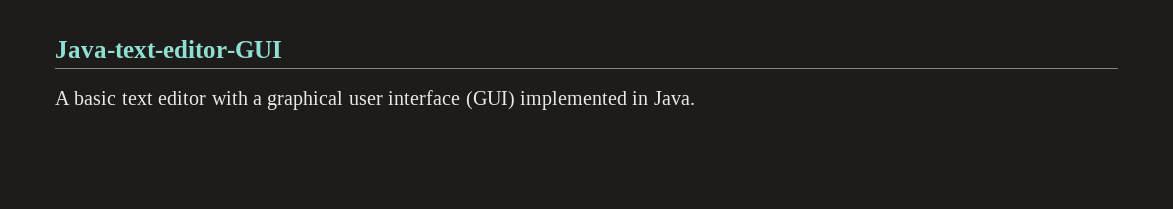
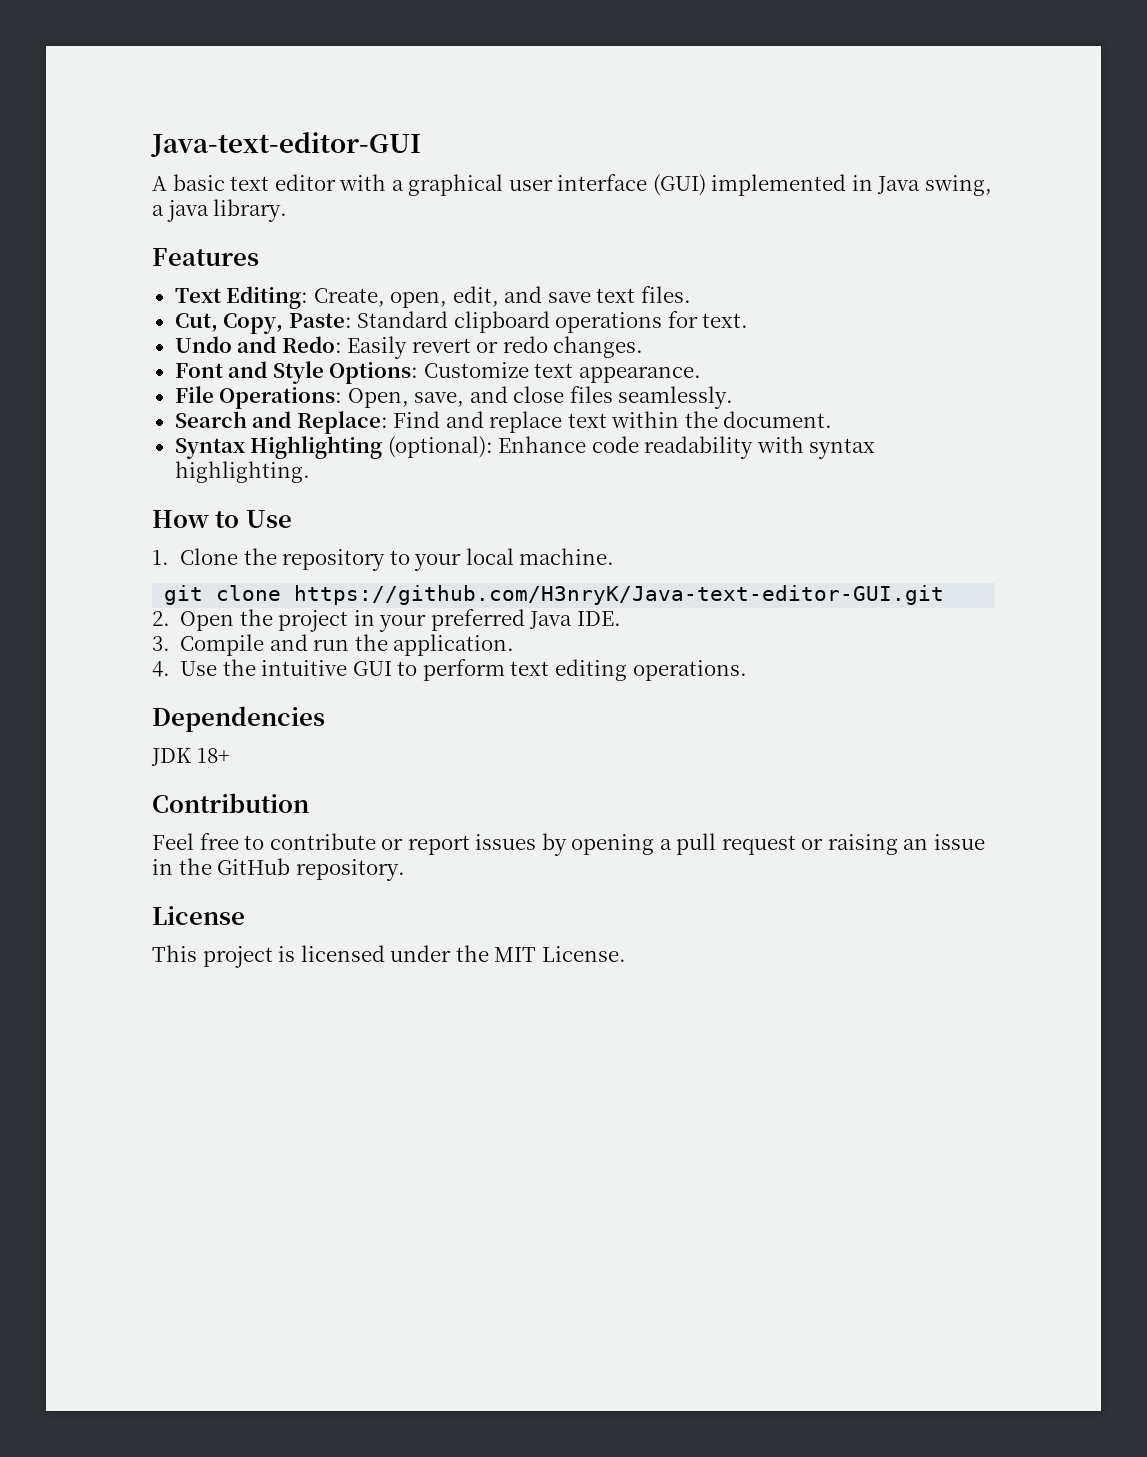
- A basic text editor with a graphical user interface (GUI) implemented in Java.
+ A basic text editor with a graphical user interface (GUI) implemented in Java swing, a java library.
+ Features
+ Text Editing: Create, open, edit, and save text files.
+ Cut, Copy, Paste: Standard clipboard operations for text.
+ Undo and Redo: Easily revert or redo changes.
+ Font and Style Options: Customize text appearance.
+ File Operations: Open, save, and close files seamlessly.
+ Search and Replace: Find and replace text within the document.
+ Syntax Highlighting (optional): Enhance code readability with syntax highlighting.
+ How to Use
+ 1. Clone the repository to your local machine.
+ git clone https://github.com/H3nryK/Java-text-editor-GUI.git
+ 2. Open the project in your preferred Java IDE.
+ 3. Compile and run the application.
+ 4. Use the intuitive GUI to perform text editing operations.
+ Dependencies
+ JDK 18+
+ Contribution
+ Feel free to contribute or report issues by opening a pull request or raising an issue in the GitHub repository.
+ License
+ This project is licensed under the MIT License.

